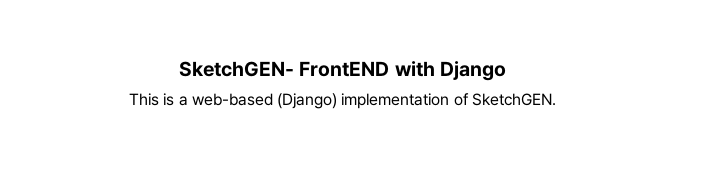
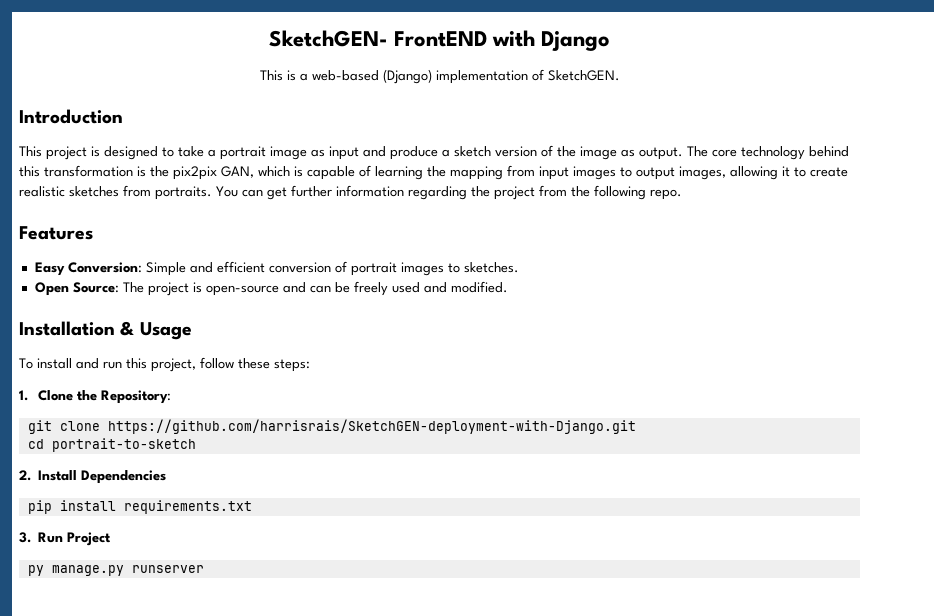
+ Introduction
+ This project is designed to take a portrait image as input and produce a sketch version of the image as output. The core technology behind this transformation is the pix2pix GAN, which is capable of learning the mapping from input images to output images, allowing it to create realistic sketches from portraits. You can get further information regarding the project from the following repo.
+ Features
+ Easy Conversion: Simple and efficient conversion of portrait images to sketches.
+ Open Source: The project is open-source and can be freely used and modified.
+ Installation & Usage
+ To install and run this project, follow these steps:
+ 1. Clone the Repository:
+ git clone https://github.com/harrisrais/SketchGEN-deployment-with-Django.git
+ cd portrait-to-sketch
+ 2. Install Dependencies
+ pip install requirements.txt
+ 3. Run Project
+ py manage.py runserver

